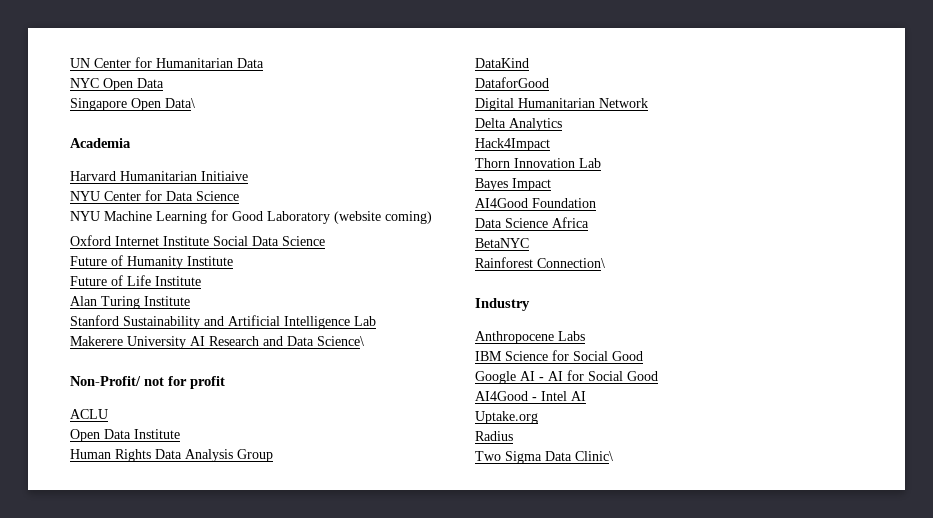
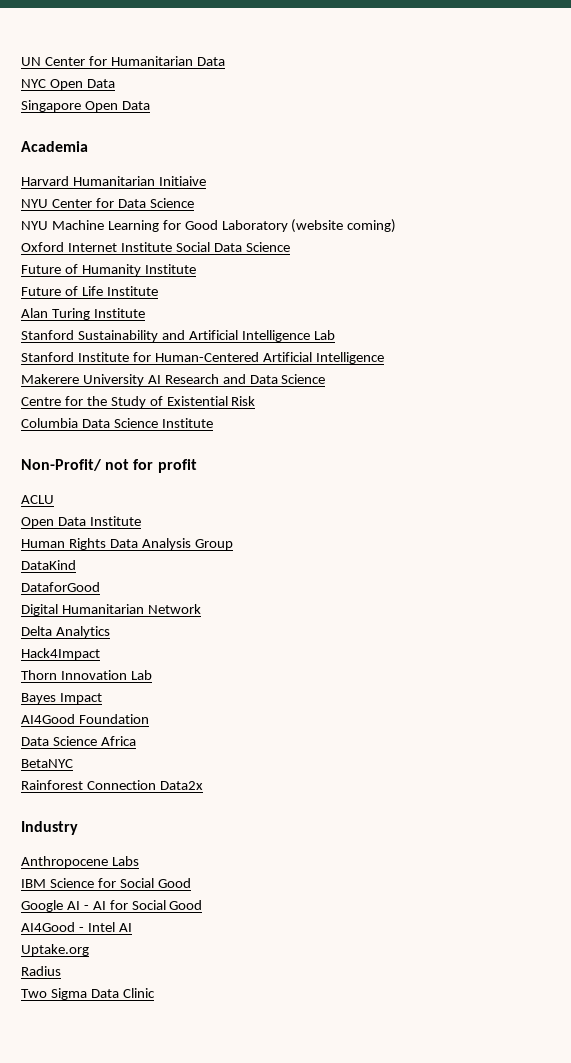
- Singapore Open Data\
+ Singapore Open Data
+ Stanford Institute for Human-Centered Artificial Intelligence
- Makerere University AI Research and Data Science\
+ Makerere University AI Research and Data Science
+ Centre for the Study of Existential Risk
+ Columbia Data Science Institute
- Rainforest Connection\
+ Rainforest Connection Data2x
- Two Sigma Data Clinic\
+ Two Sigma Data Clinic

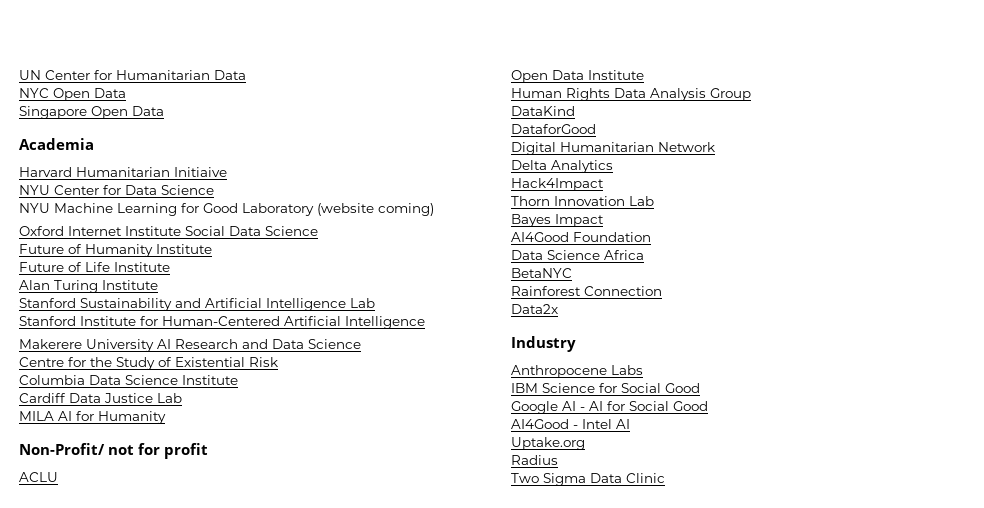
+ Cardiff Data Justice Lab
+ MILA AI for Humanity
- Rainforest Connection Data2x
+ Rainforest Connection
+ Data2x

